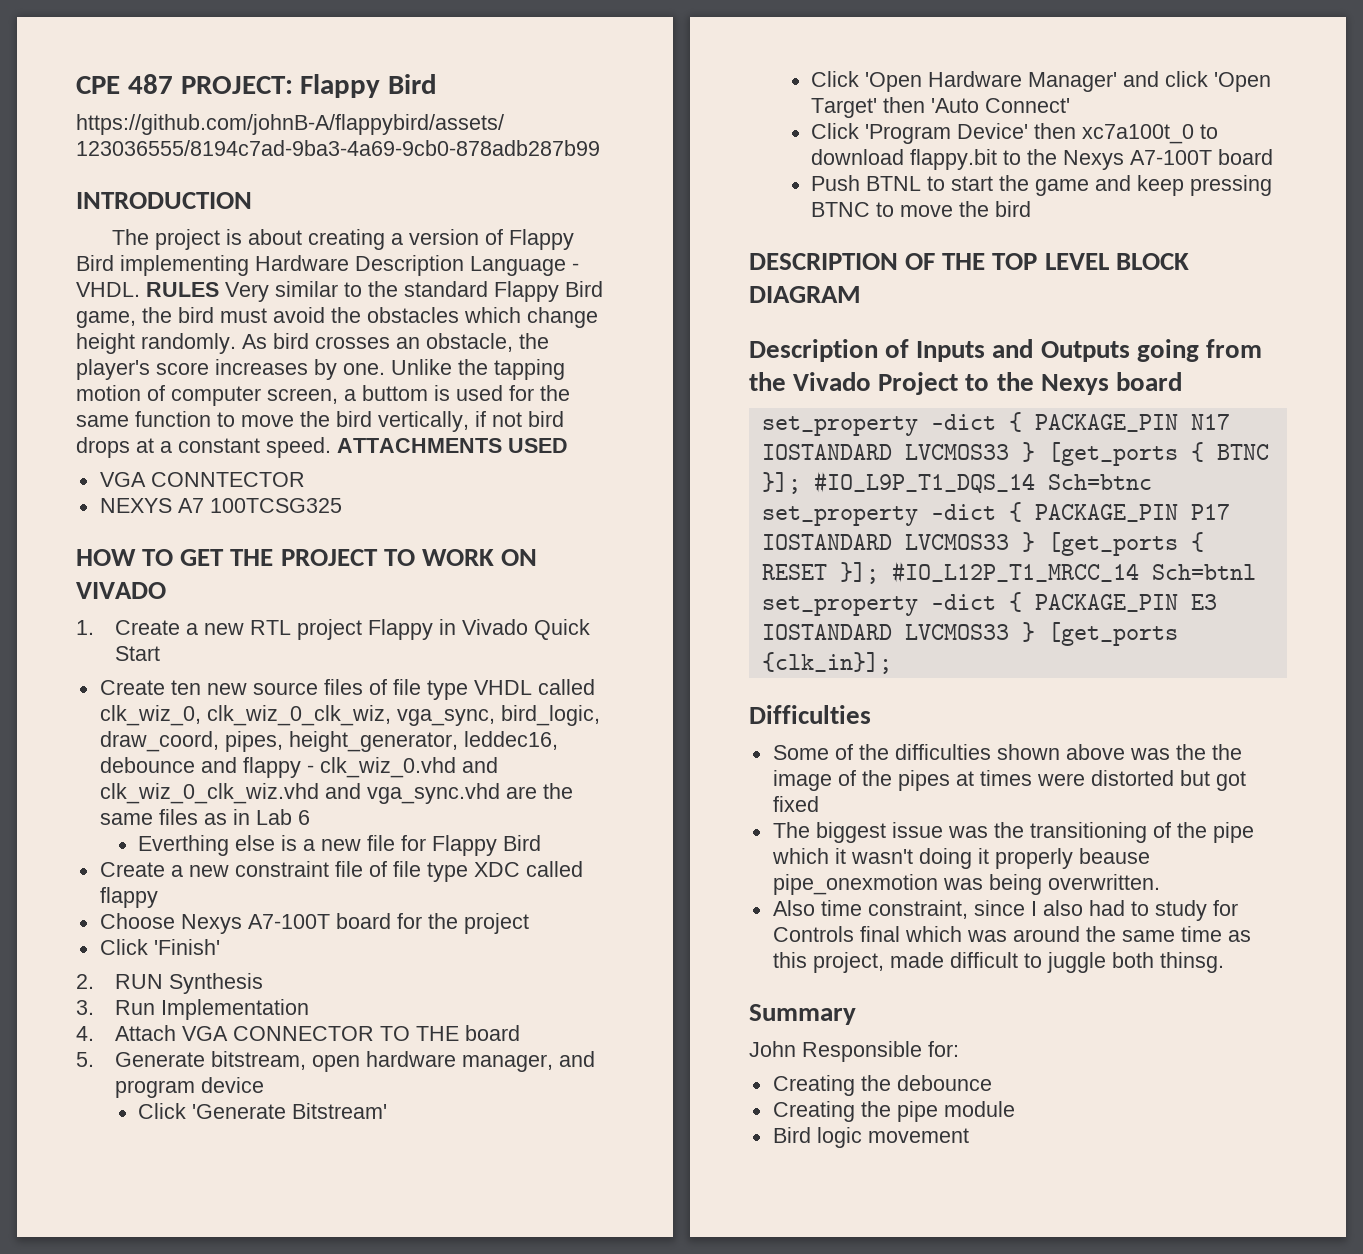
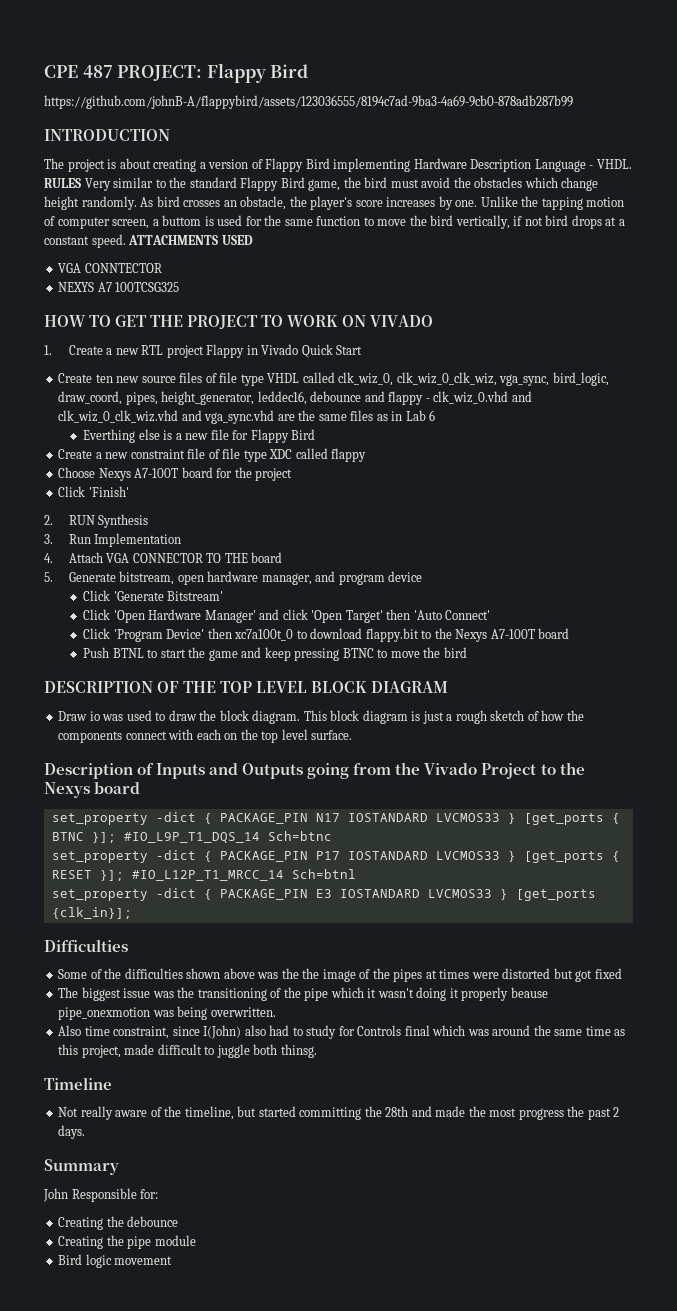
+ Draw io was used to draw the block diagram. This block diagram is just a rough sketch of how the components connect with each on the top level surface.
- Also time constraint, since I also had to study for Controls final which was around the same time as this project, made difficult to juggle both thinsg.
+ Also time constraint, since I(John) also had to study for Controls final which was around the same time as this project, made difficult to juggle both thinsg.
+ Timeline
+ Not really aware of the timeline, but started committing the 28th and made the most progress the past 2 days.

